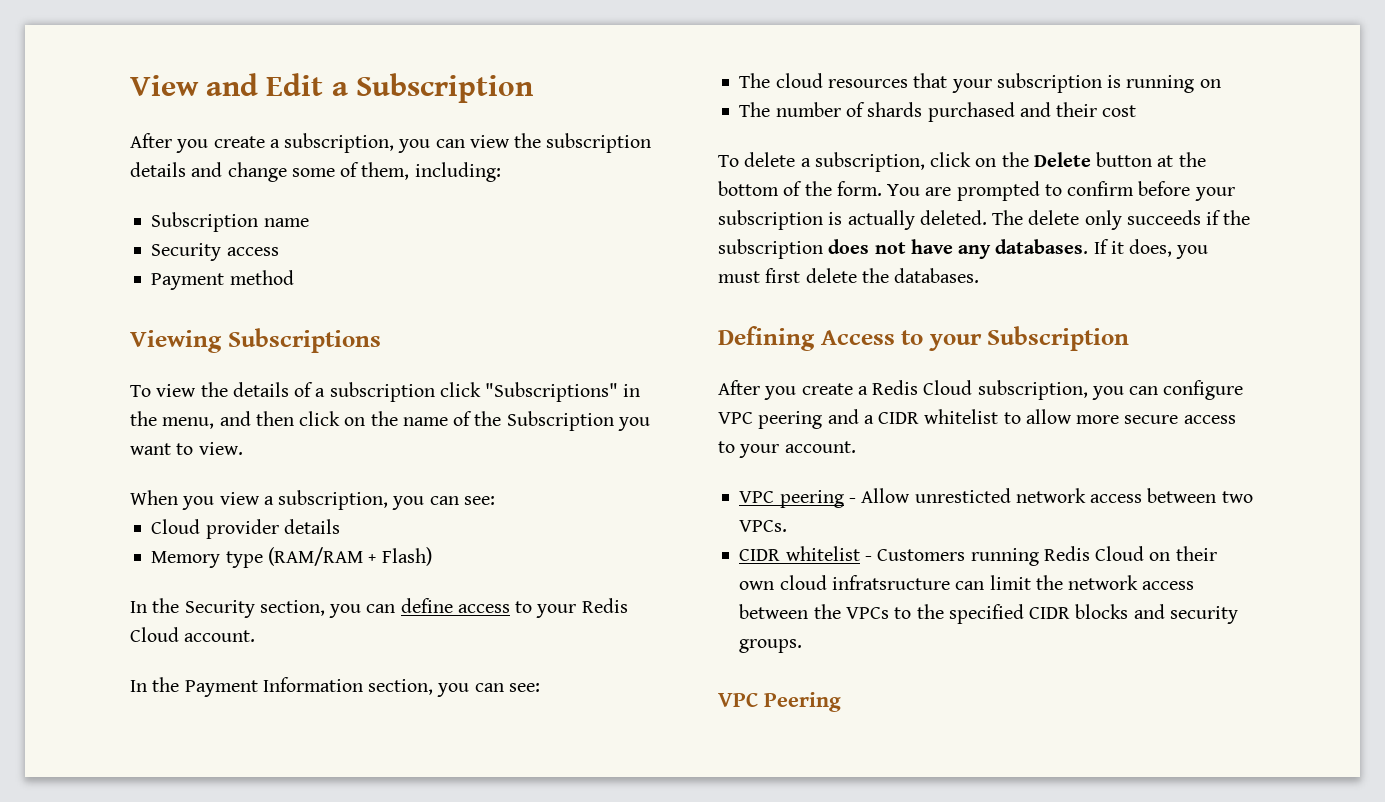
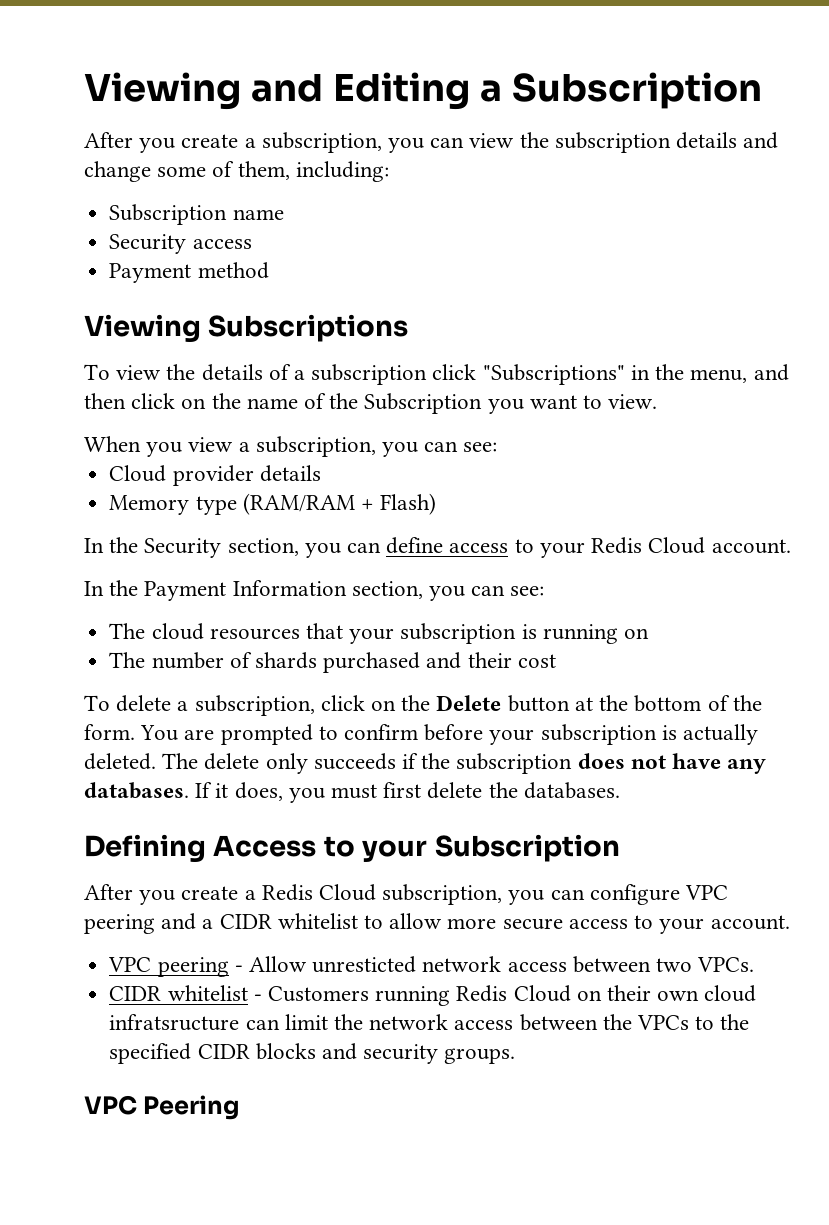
- View and Edit a Subscription
+ Viewing and Editing a Subscription

